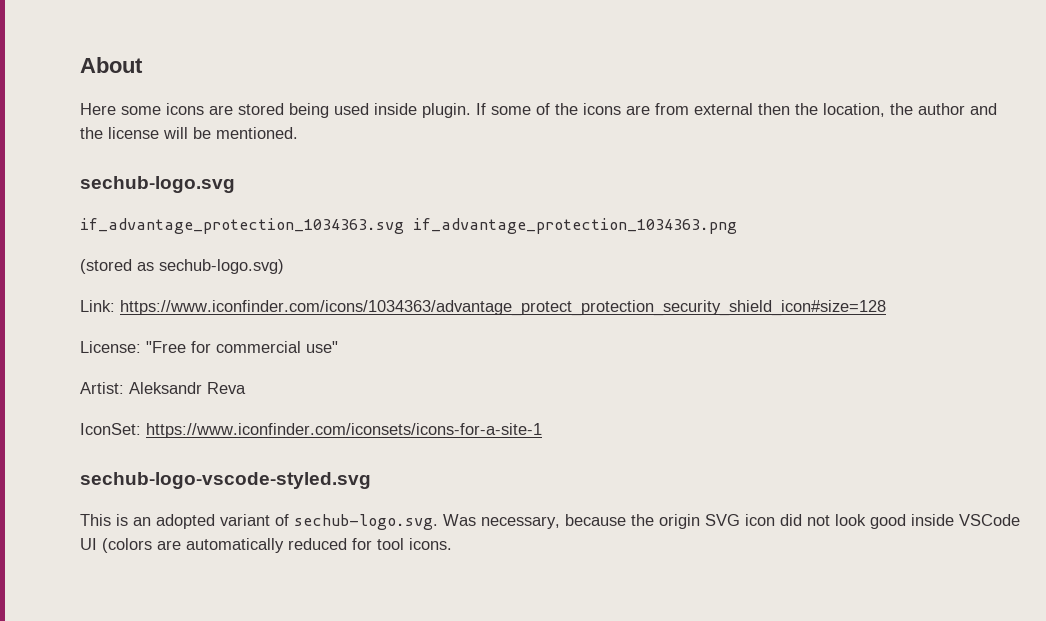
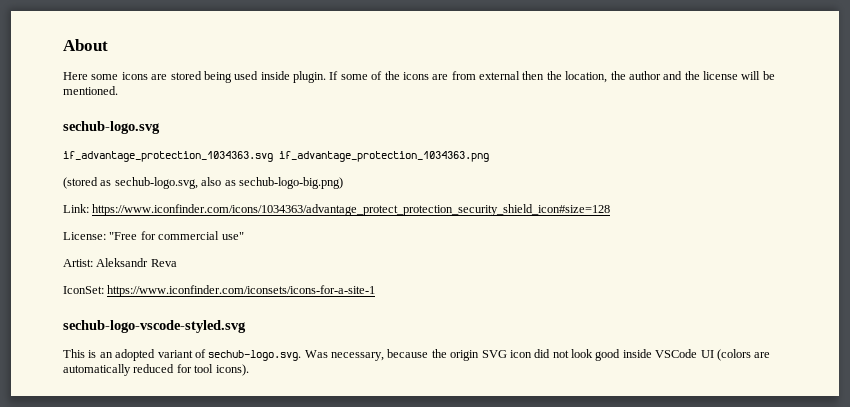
- (stored as sechub-logo.svg)
+ (stored as sechub-logo.svg, also as sechub-logo-big.png)
- This is an adopted variant of sechub-logo.svg. Was necessary, because the origin SVG icon did not look good inside VSCode UI (colors are automatically reduced for tool icons.
+ This is an adopted variant of sechub-logo.svg. Was necessary, because the origin SVG icon did not look good inside VSCode UI (colors are automatically reduced for tool icons).

